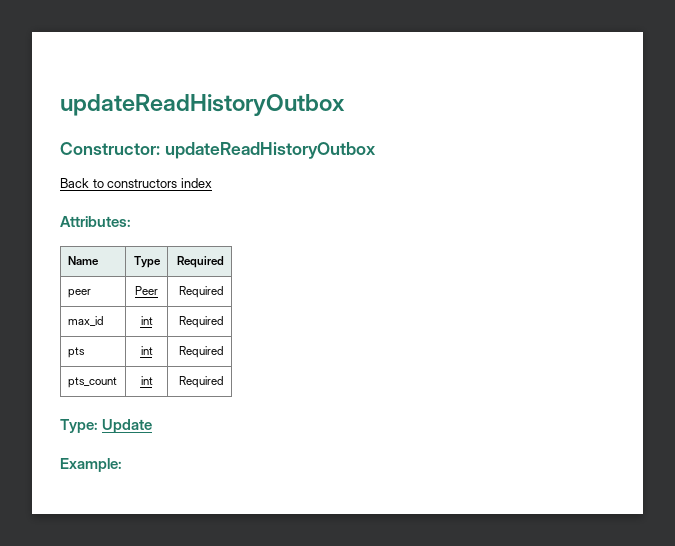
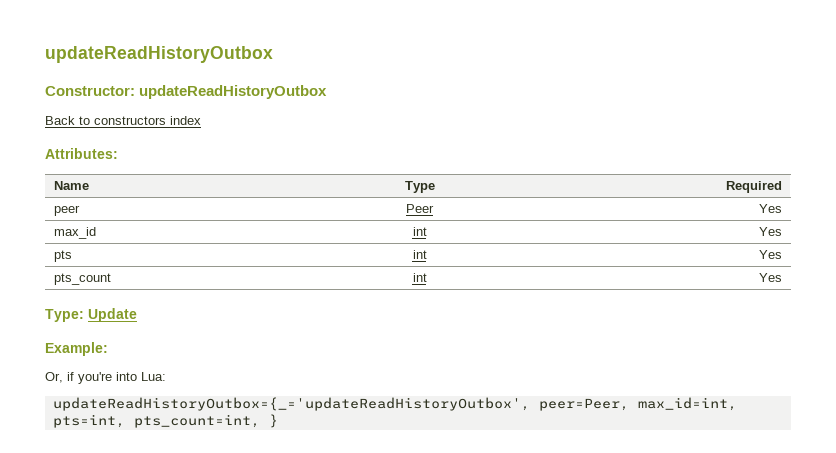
- peer | Peer | Required
+ peer | Peer | Yes
- max_id | int | Required
+ max_id | int | Yes
- pts | int | Required
+ pts | int | Yes
- pts_count | int | Required
+ pts_count | int | Yes
+ Or, if you're into Lua:
+ updateReadHistoryOutbox={_='updateReadHistoryOutbox', peer=Peer, max_id=int, pts=int, pts_count=int, }

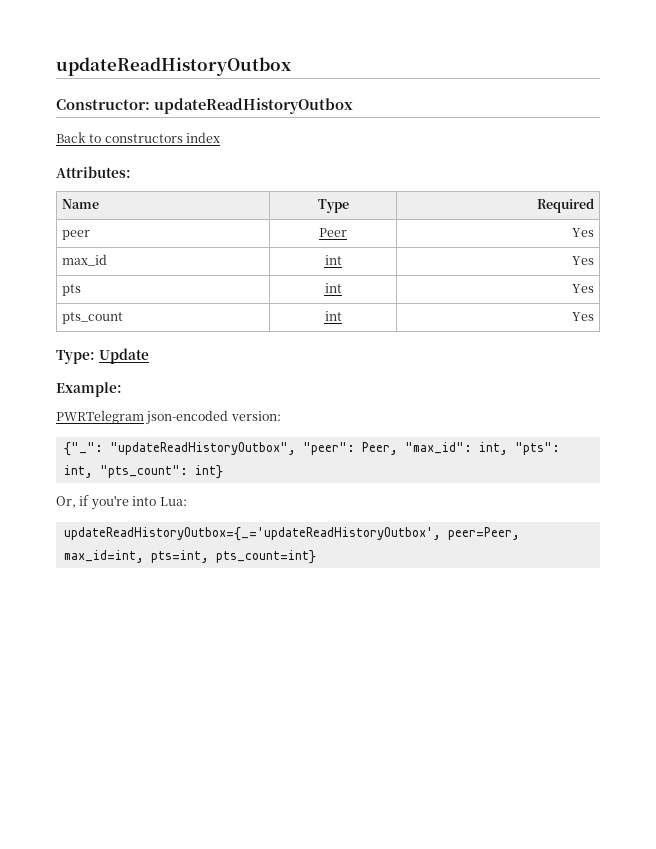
+ PWRTelegram json-encoded version:
+ {"_": "updateReadHistoryOutbox", "peer": Peer, "max_id": int, "pts": int, "pts_count": int}
- updateReadHistoryOutbox={_='updateReadHistoryOutbox', peer=Peer, max_id=int, pts=int, pts_count=int, }
+ updateReadHistoryOutbox={_='updateReadHistoryOutbox', peer=Peer, max_id=int, pts=int, pts_count=int}

